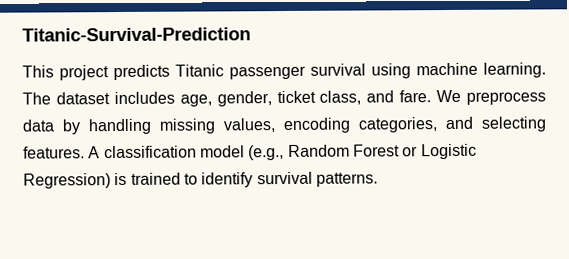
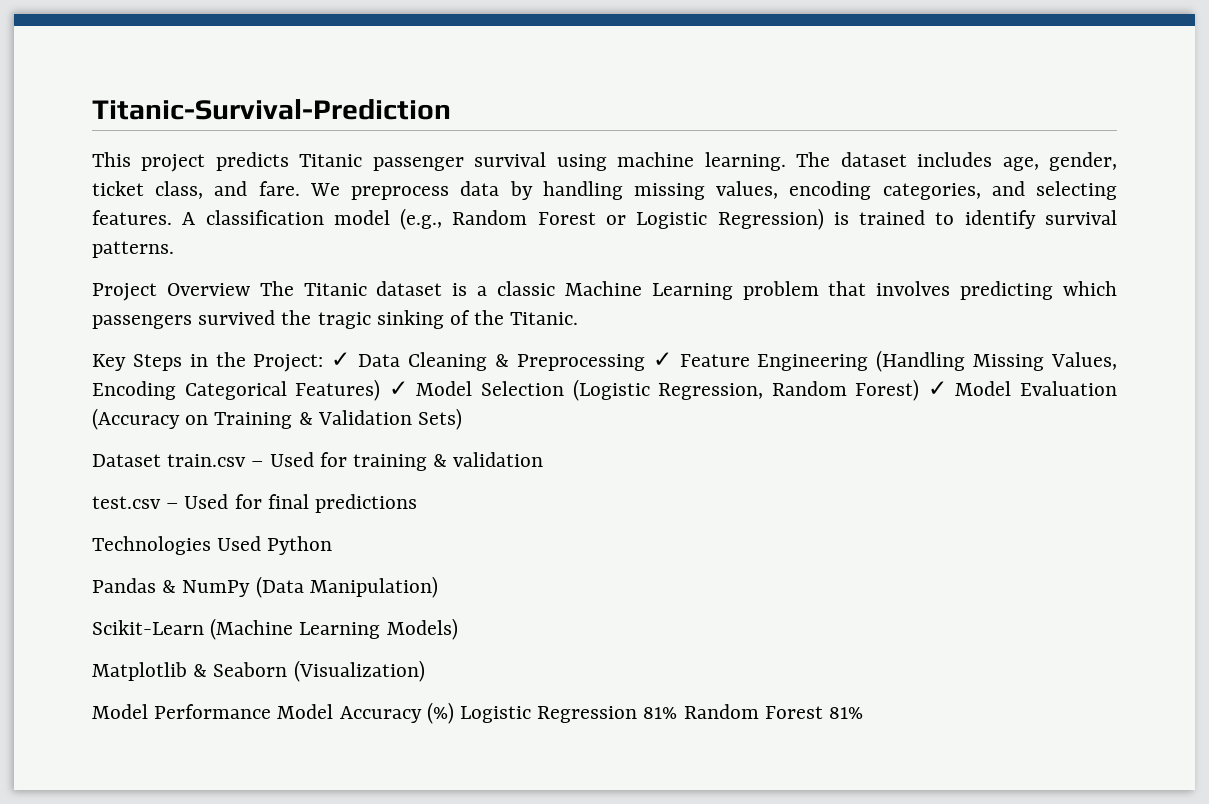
+ Project Overview The Titanic dataset is a classic Machine Learning problem that involves predicting which passengers survived the tragic sinking of the Titanic.
+ Key Steps in the Project: ✓ Data Cleaning & Preprocessing ✓ Feature Engineering (Handling Missing Values, Encoding Categorical Features) ✓ Model Selection (Logistic Regression, Random Forest) ✓ Model Evaluation (Accuracy on Training & Validation Sets)
+ Dataset train.csv – Used for training & validation
+ test.csv – Used for final predictions
+ Technologies Used Python
+ Pandas & NumPy (Data Manipulation)
+ Scikit-Learn (Machine Learning Models)
+ Matplotlib & Seaborn (Visualization)
+ Model Performance Model Accuracy (%) Logistic Regression 81% Random Forest 81%

